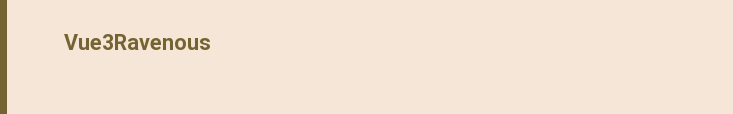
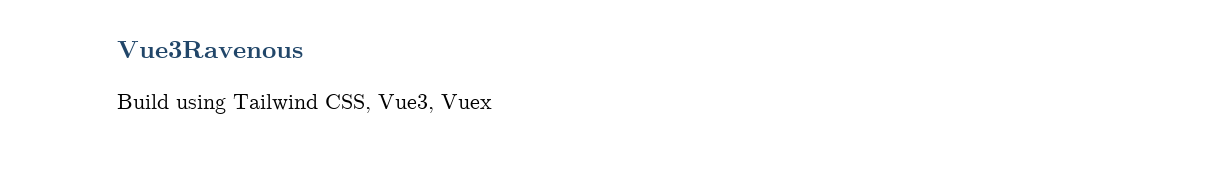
+ Build using Tailwind CSS, Vue3, Vuex

